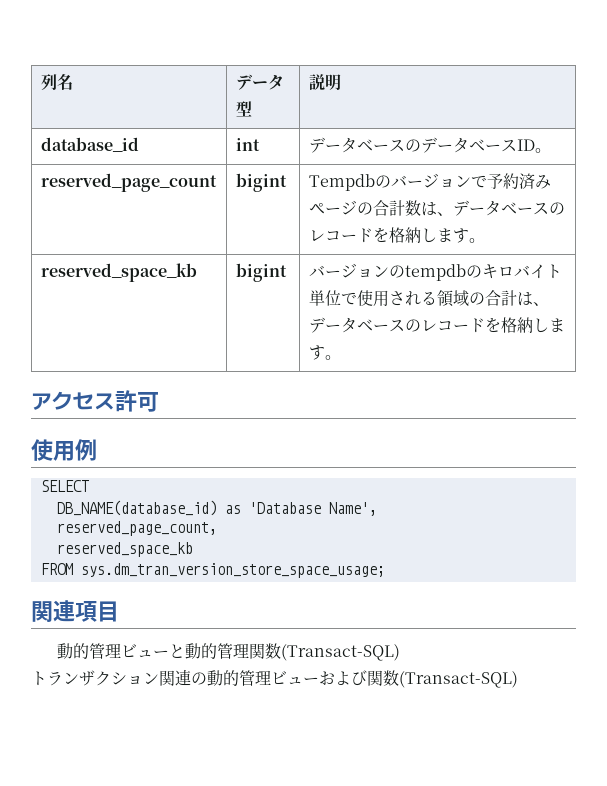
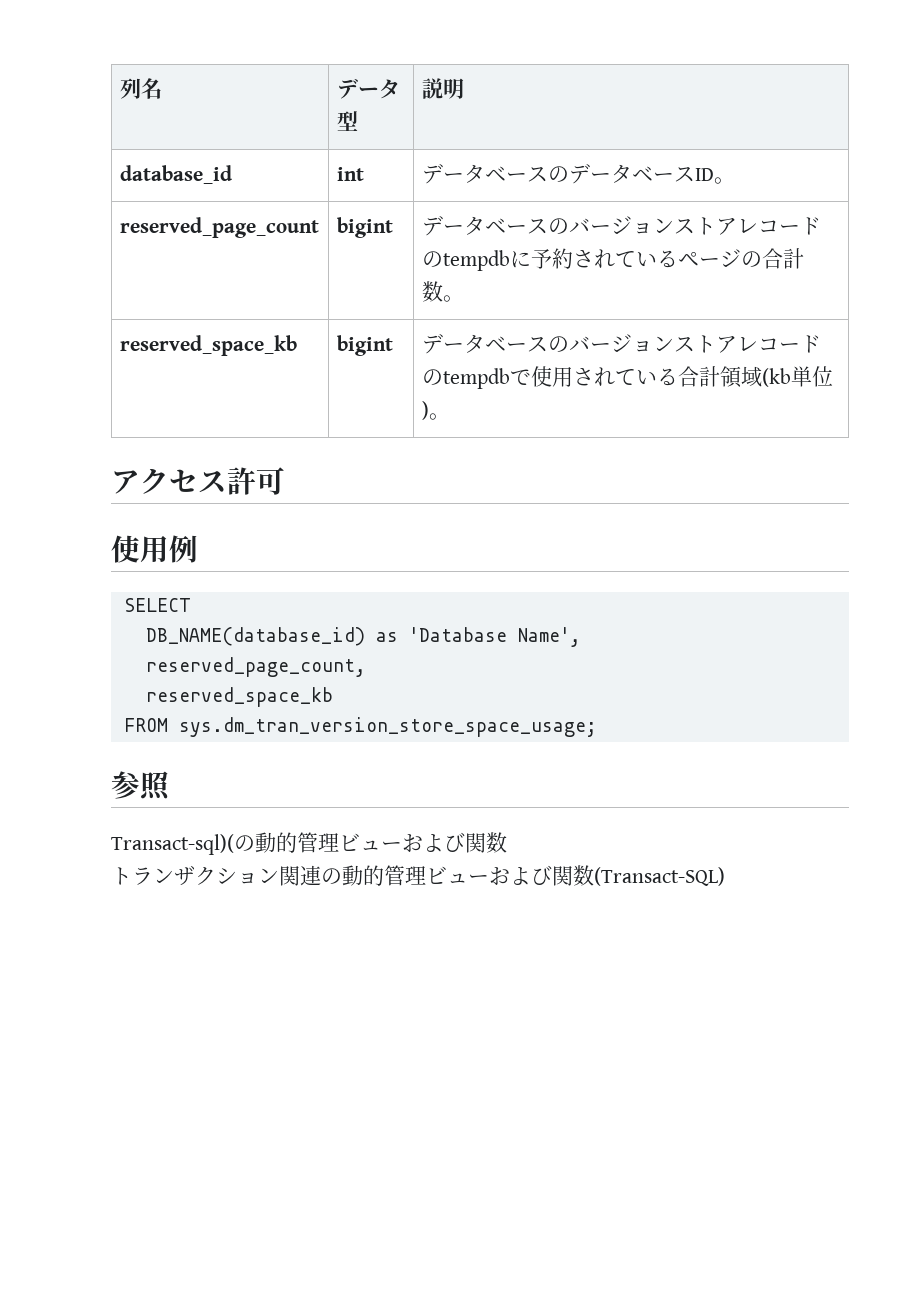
- reserved_page_count | bigint | Tempdbのバージョンで予約済みページの合計数は、データベースのレコードを格納します。
- reserved_space_kb | bigint | バージョンのtempdbのキロバイト単位で使用される領域の合計は、データベースのレコードを格納します。
+ reserved_page_count | bigint | データベースのバージョンストアレコードのtempdbに予約されているページの合計数。
+ reserved_space_kb | bigint | データベースのバージョンストアレコードのtempdbで使用されている合計領域(kb単位)。
- 関連項目
- 動的管理ビューと動的管理関数(Transact-SQL)
+ 参照
+ Transact-sql)(の動的管理ビューおよび関数

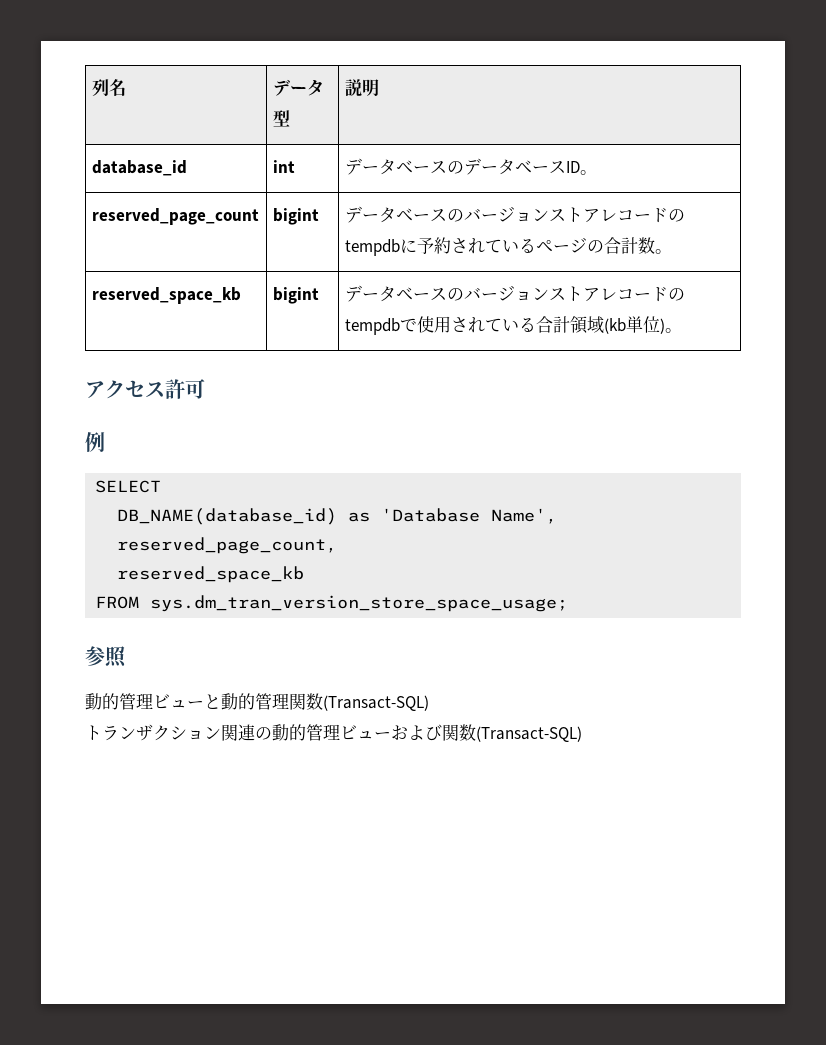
- 使用例
+ 例
- Transact-sql)(の動的管理ビューおよび関数
+ 動的管理ビューと動的管理関数(Transact-SQL)

